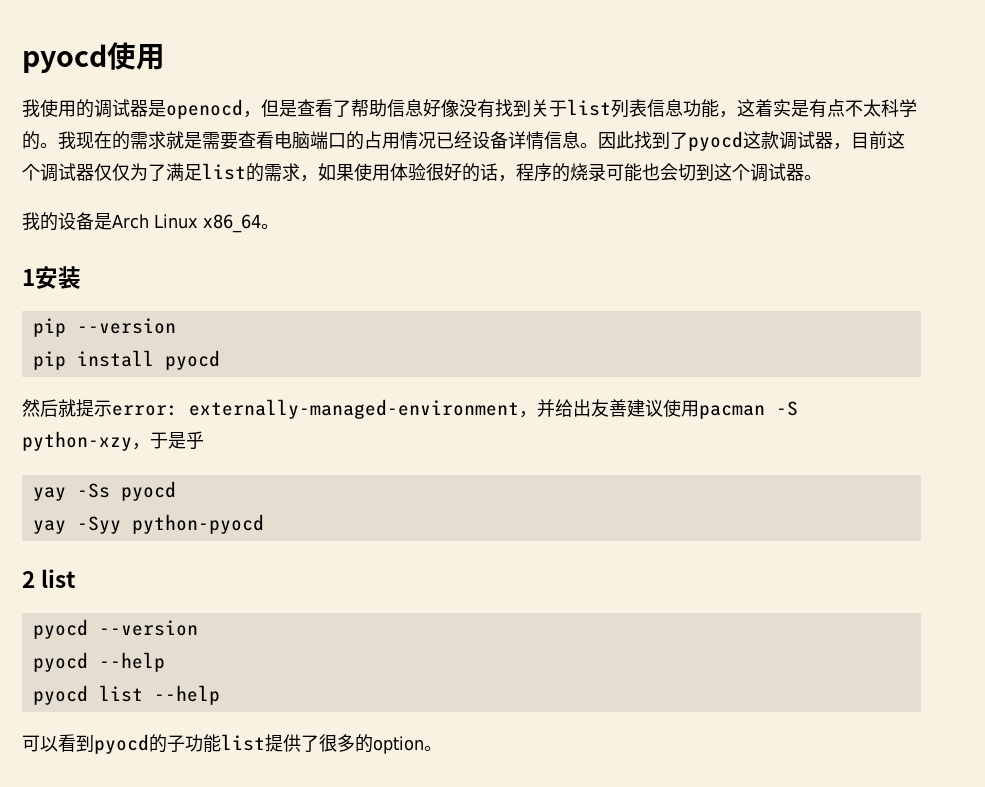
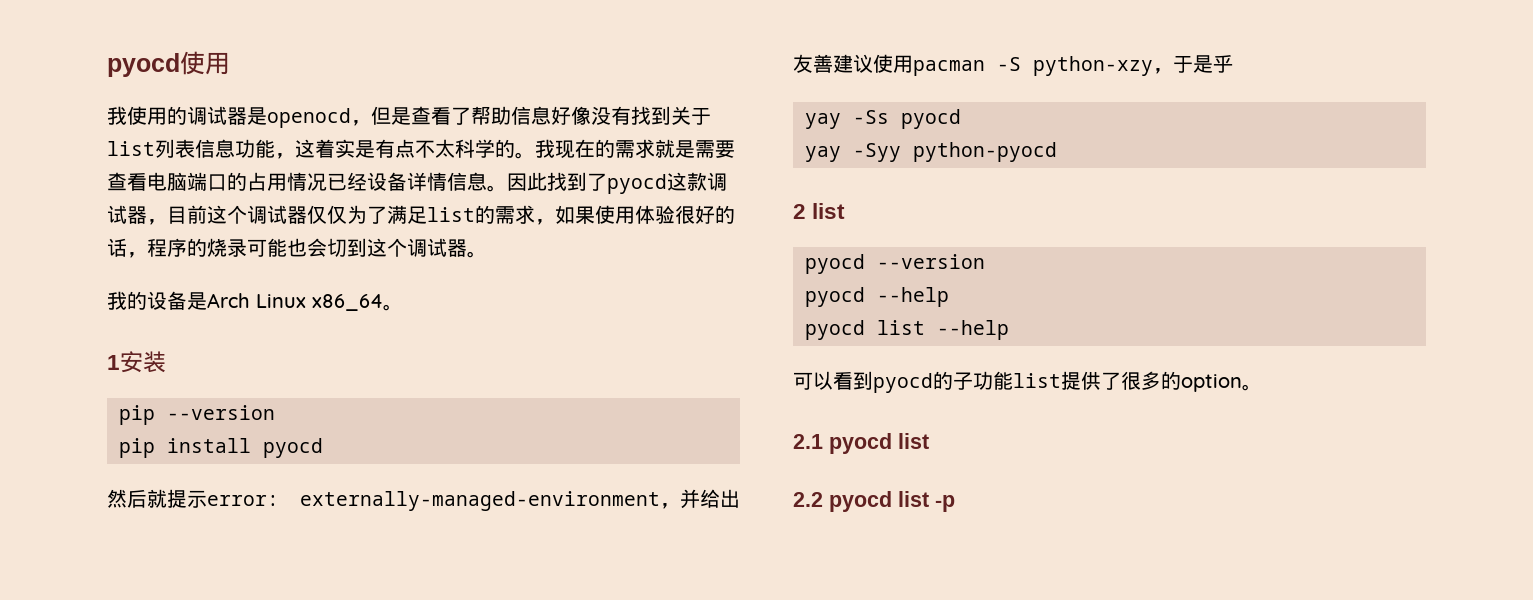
+ 2.1 pyocd list
+ 2.2 pyocd list -p

